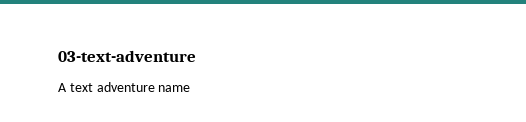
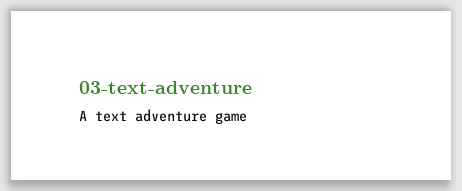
- A text adventure name
+ A text adventure game

